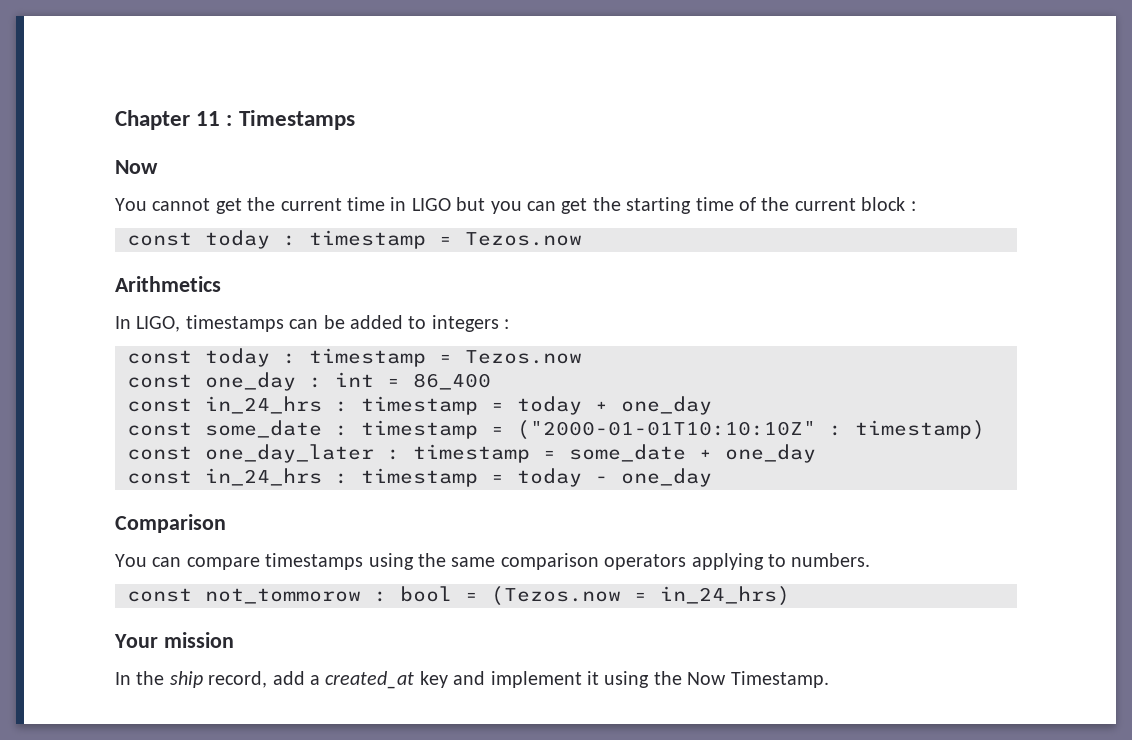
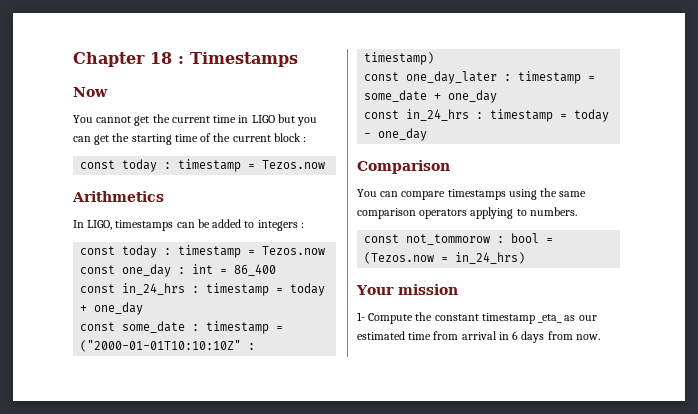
- Chapter 11 : Timestamps
+ Chapter 18 : Timestamps
- In the ship record, add a created_at key and implement it using the Now Timestamp.
+ 1- Compute the constant timestamp _eta_ as our estimated time from arrival in 6 days from now.

